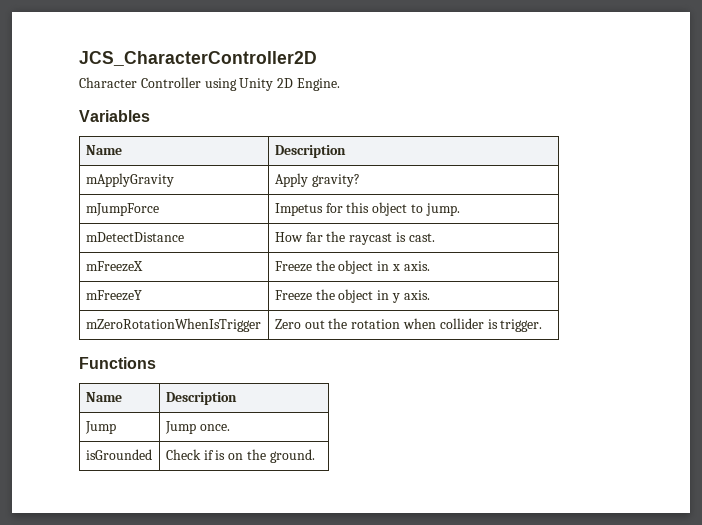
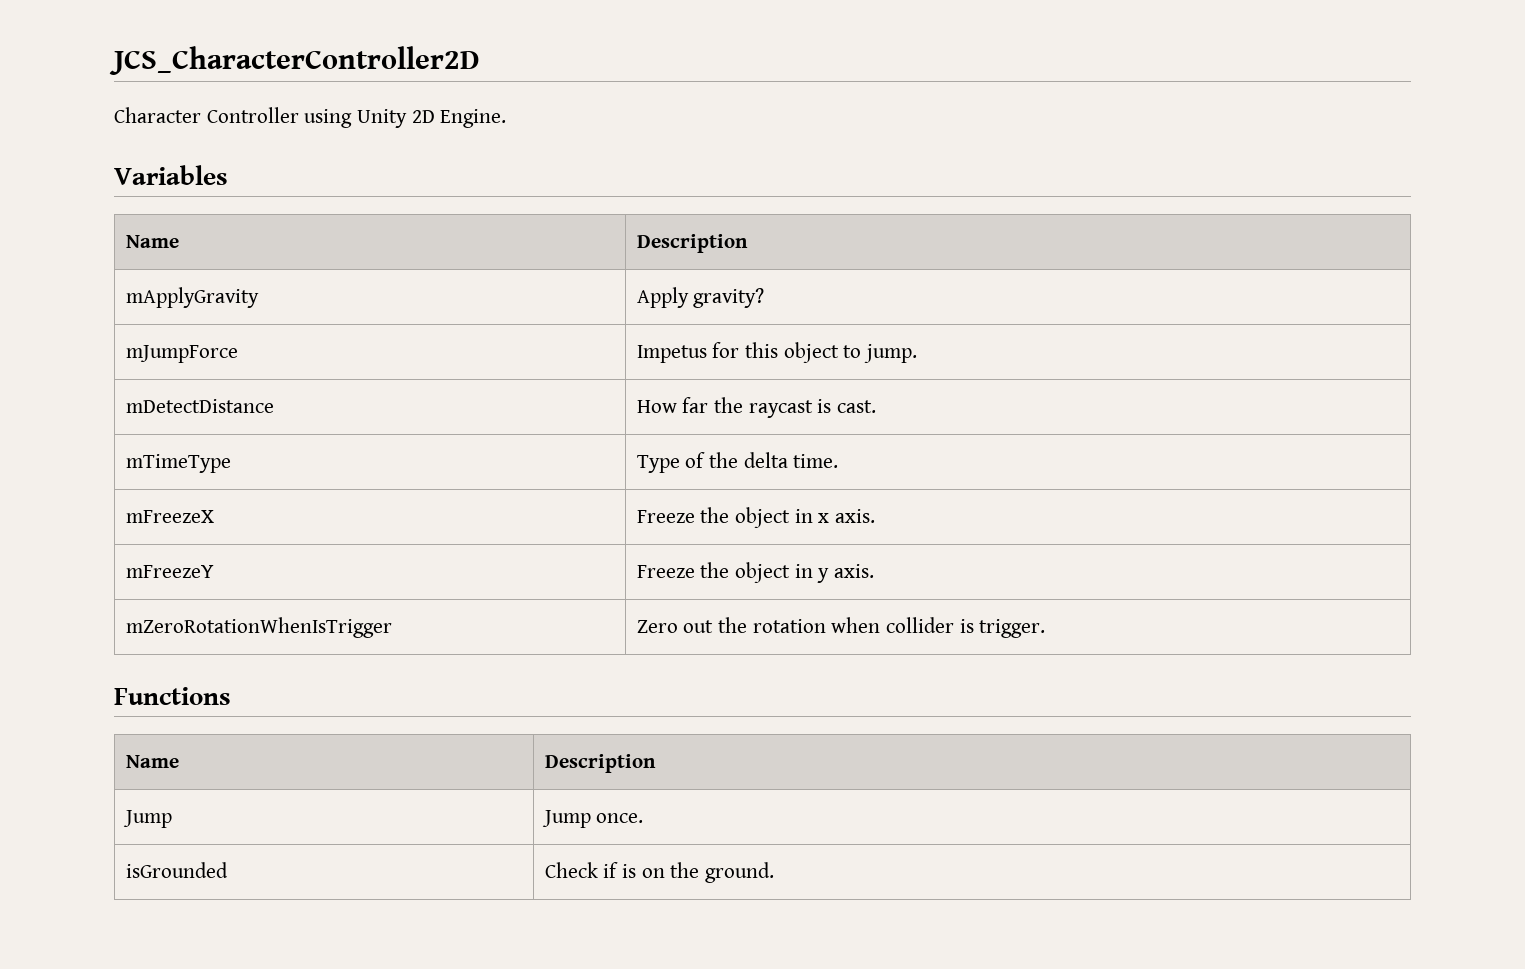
+ mTimeType | Type of the delta time.

